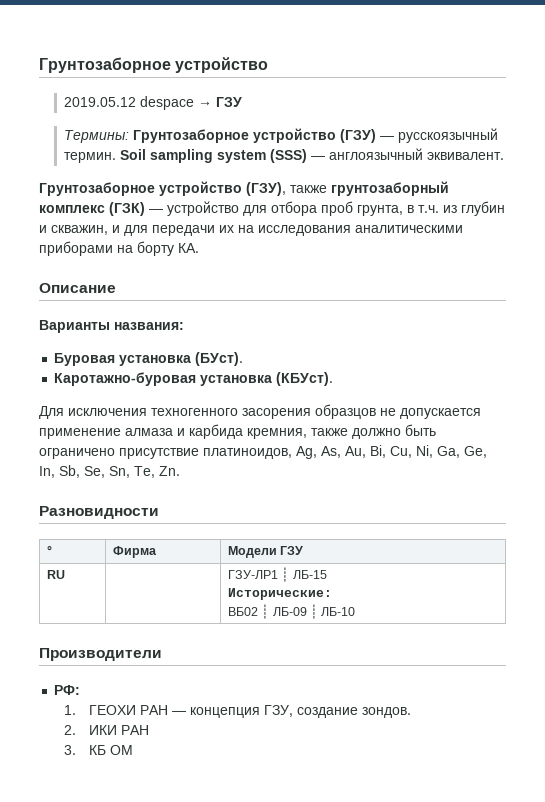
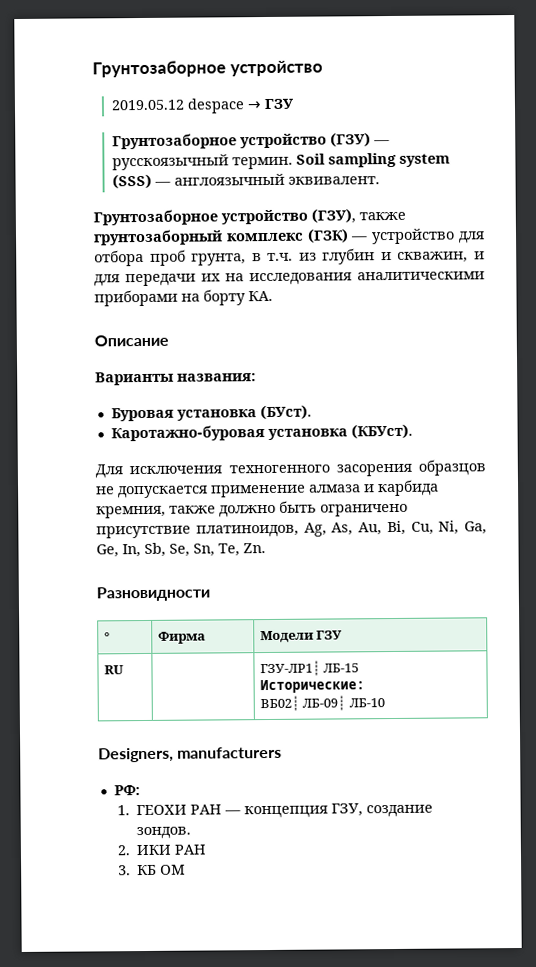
- Термины: Грунтозаборное устройство (ГЗУ) — русскоязычный термин.
+ Грунтозаборное устройство (ГЗУ) — русскоязычный термин.
- RU | | ГЗУ-ЛР1 ┊ ЛБ-15
+ RU | | ГЗУ-ЛР1┊ ЛБ-15
  Исторические:
- ВБ02 ┊ ЛБ-09 ┊ ЛБ-10
+ ВБ02┊ ЛБ-09┊ ЛБ-10
- Производители
+ Designers, manufacturers

